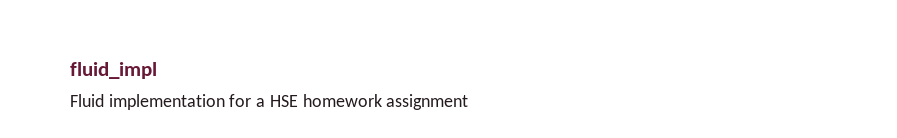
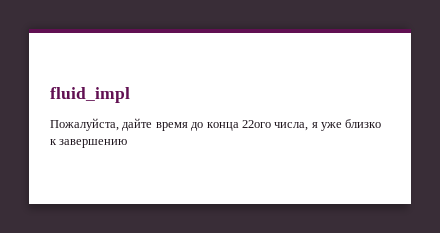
- Fluid implementation for a HSE homework assignment
+ Пожалуйста, дайте время до конца 22ого числа, я уже близко к завершению

